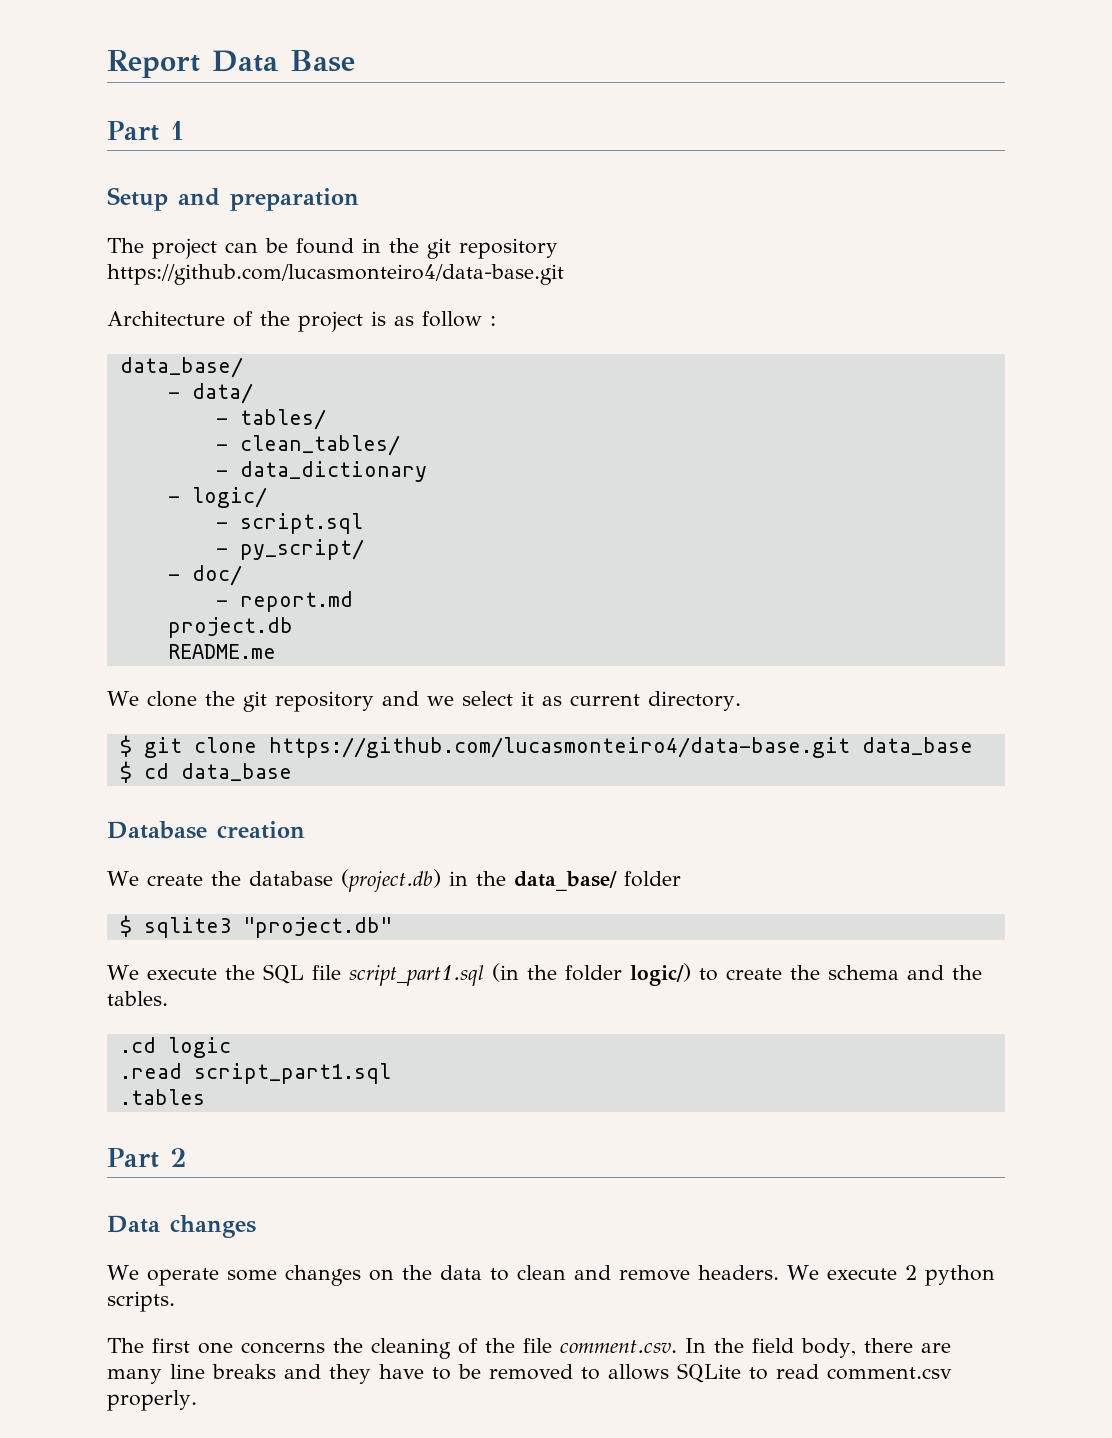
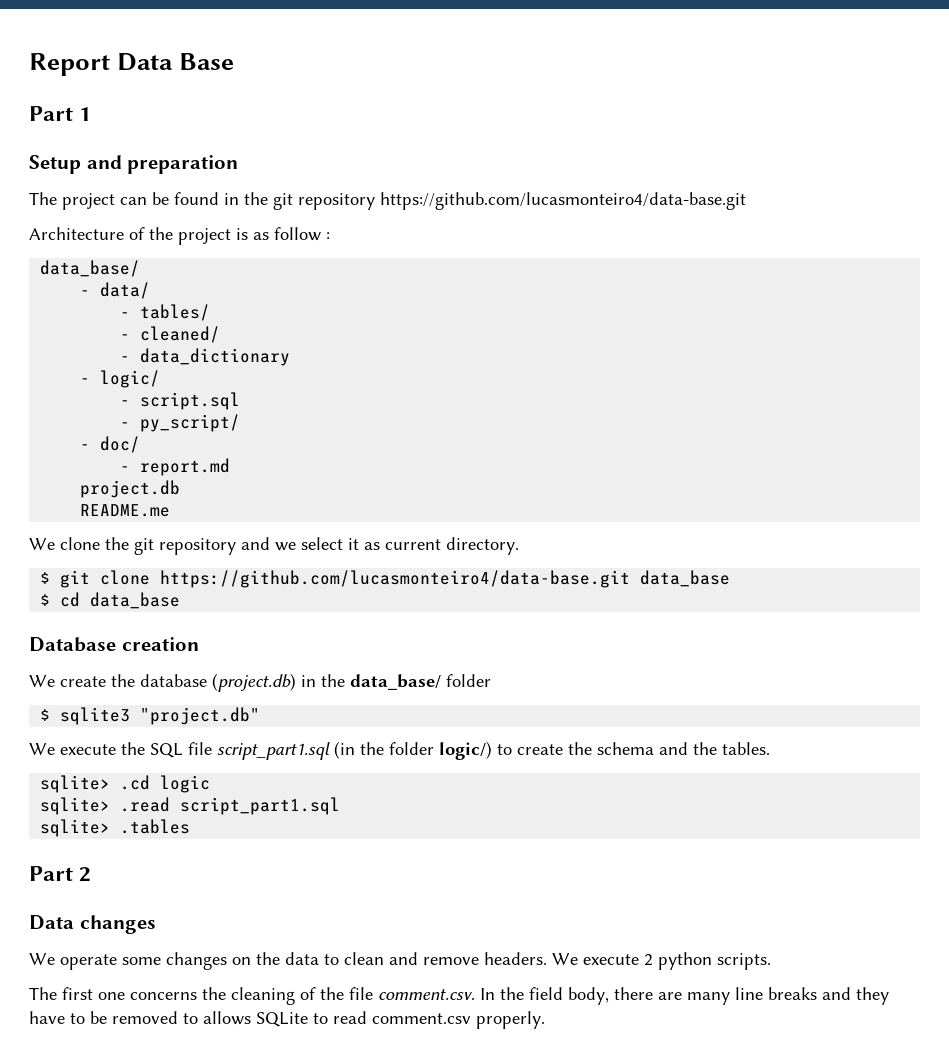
- - clean_tables/
+ - cleaned/
- .cd logic
+ sqlite> .cd logic
- .read script_part1.sql
+ sqlite> .read script_part1.sql
- .tables
+ sqlite> .tables

